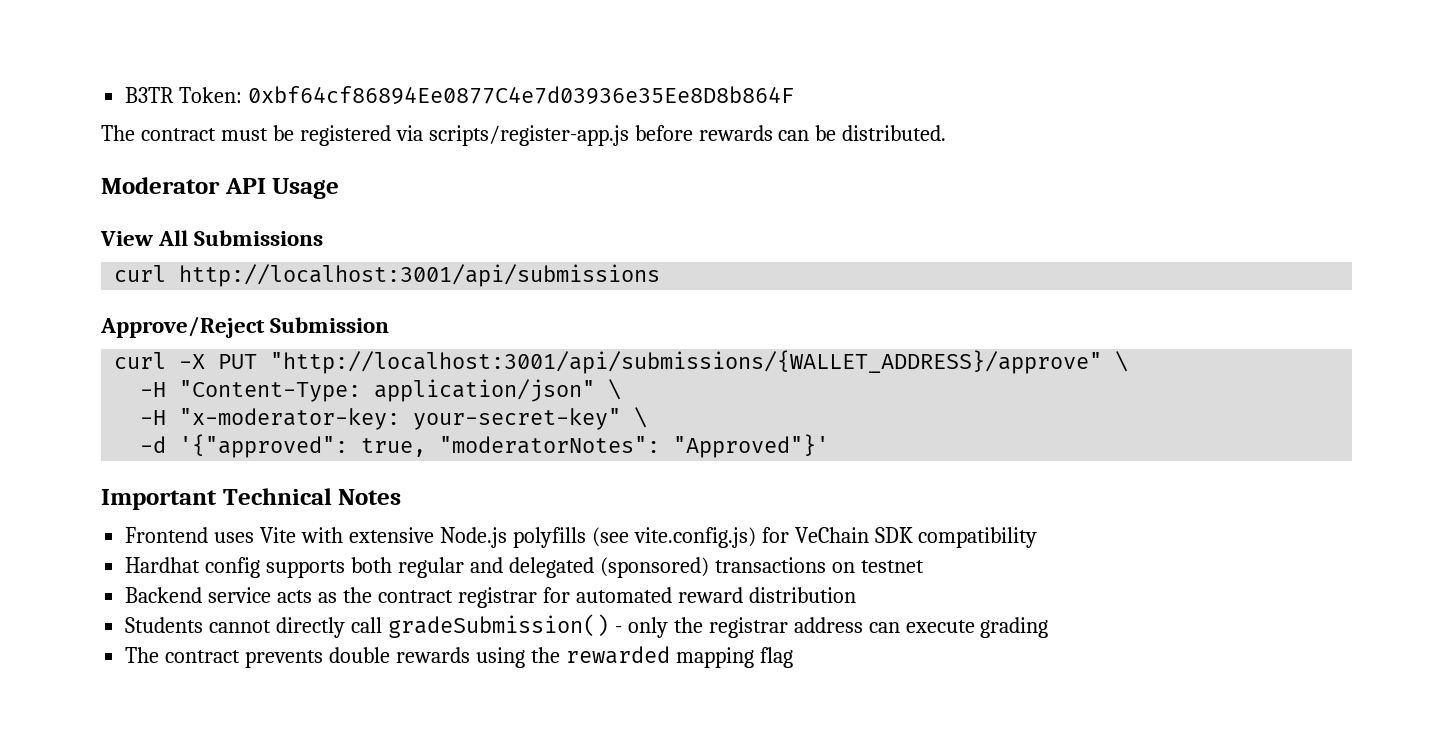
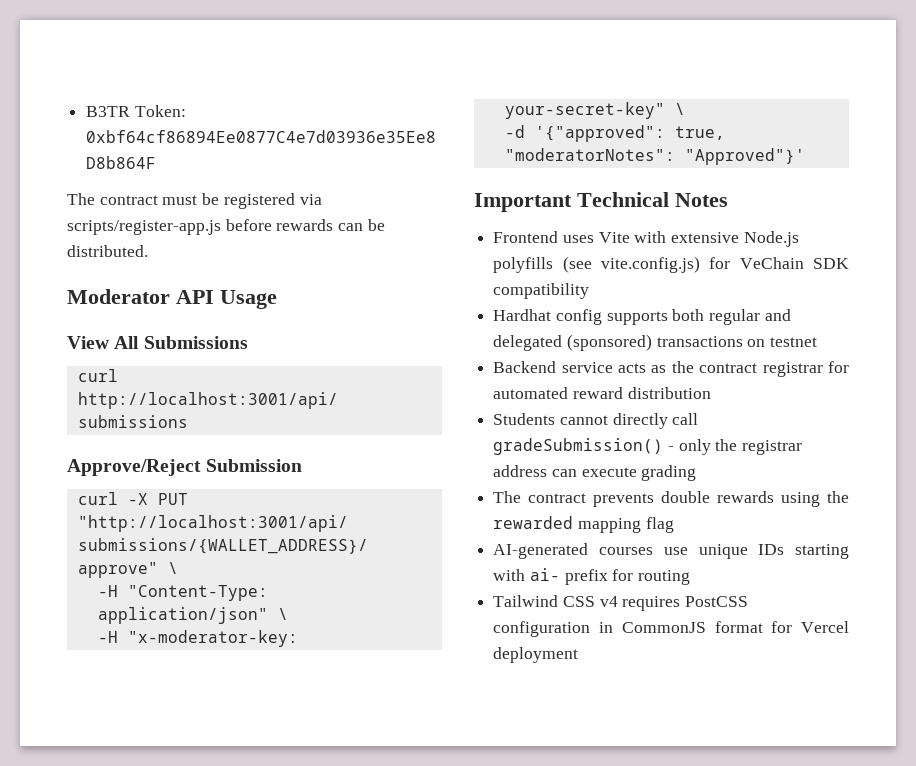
+ AI-generated courses use unique IDs starting with ai- prefix for routing
+ Tailwind CSS v4 requires PostCSS configuration in CommonJS format for Vercel deployment

